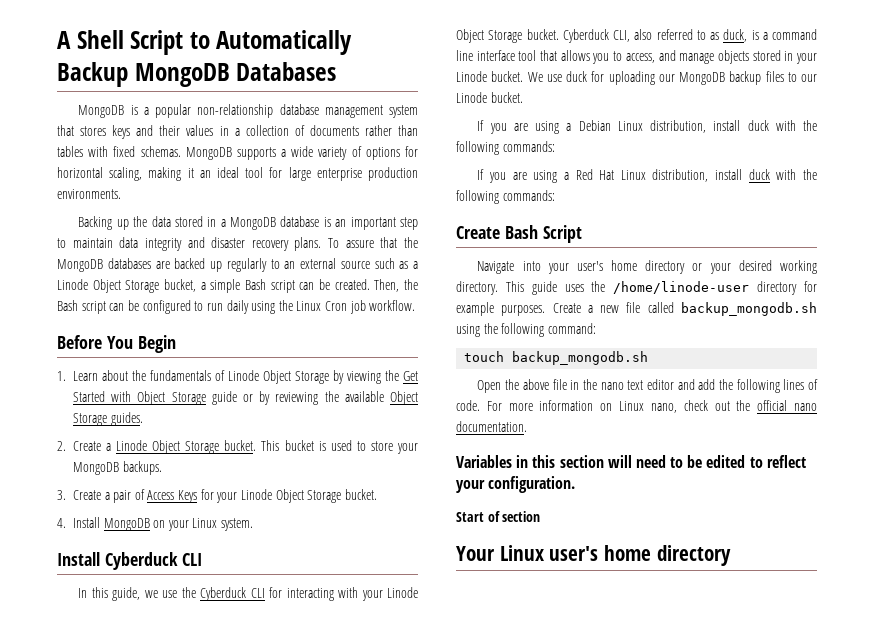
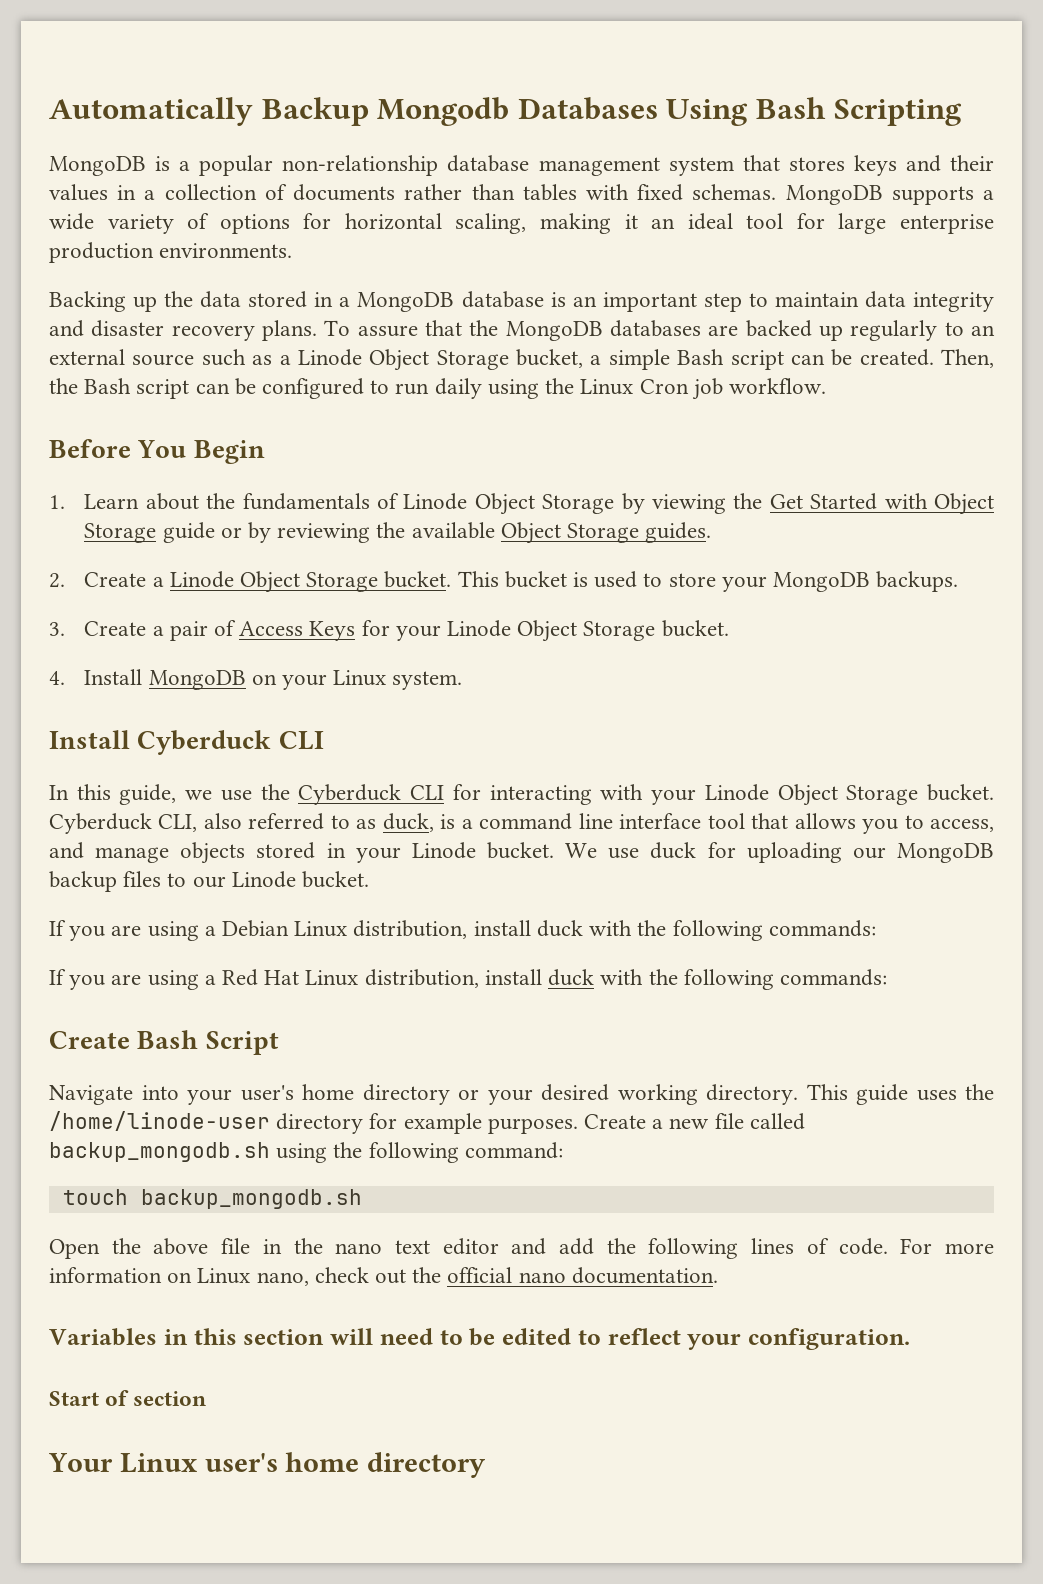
- A Shell Script to Automatically Backup MongoDB Databases
+ Automatically Backup Mongodb Databases Using Bash Scripting

